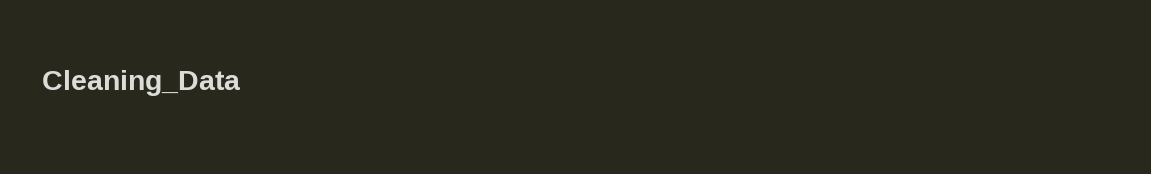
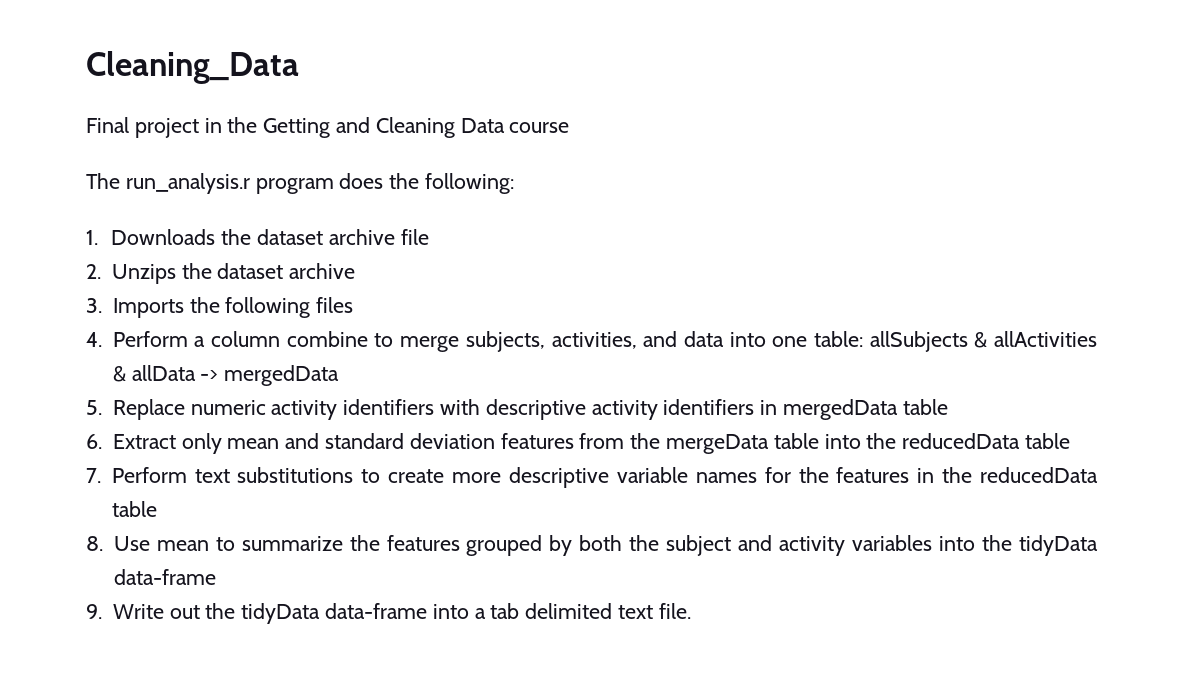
+ Final project in the Getting and Cleaning Data course
+ The run_analysis.r program does the following:
+ 1. Downloads the dataset archive file
+ 2. Unzips the dataset archive
+ 3. Imports the following files
+ 4. Perform a column combine to merge subjects, activities, and data into one table: allSubjects & allActivities & allData -> mergedData
+ 5. Replace numeric activity identifiers with descriptive activity identifiers in mergedData table
+ 6. Extract only mean and standard deviation features from the mergeData table into the reducedData table
+ 7. Perform text substitutions to create more descriptive variable names for the features in the reducedData table
+ 8. Use mean to summarize the features grouped by both the subject and activity variables into the tidyData data-frame
+ 9. Write out the tidyData data-frame into a tab delimited text file.

